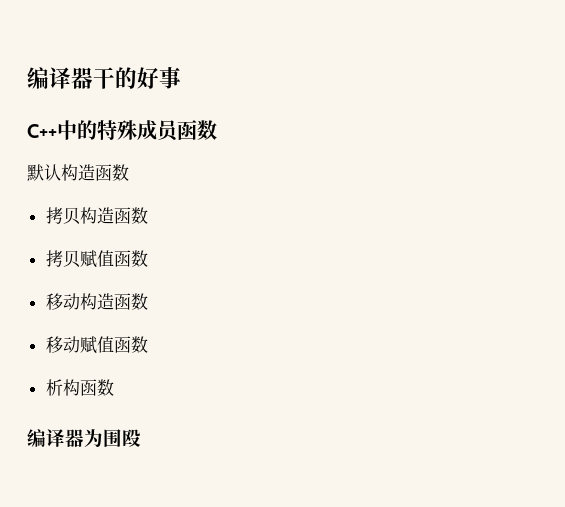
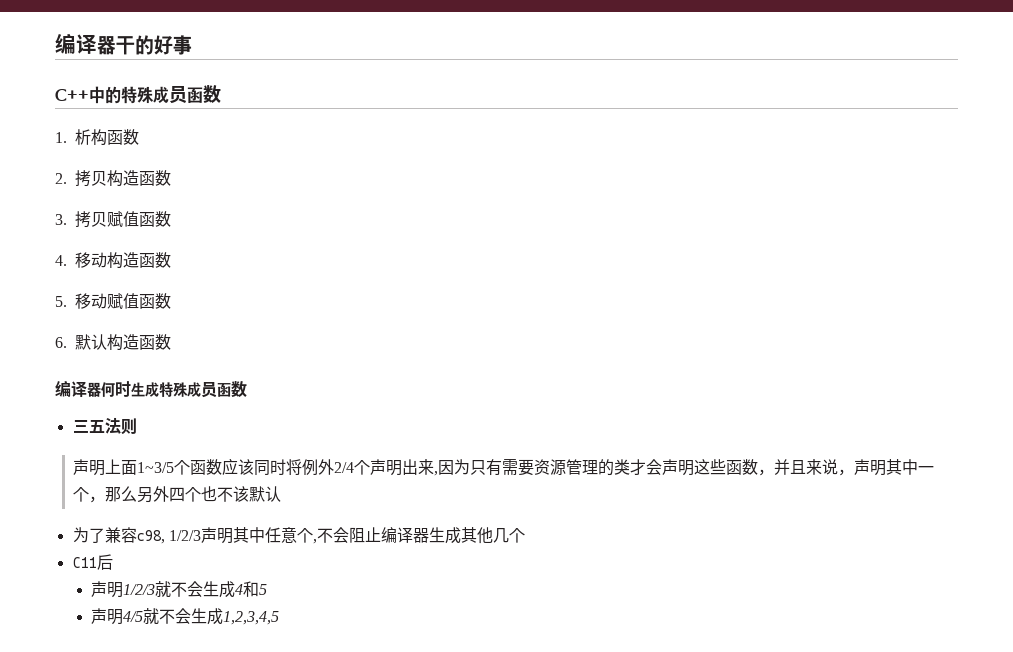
- 默认构造函数
- 拷贝构造函数
- 拷贝赋值函数
- 移动构造函数
- 移动赋值函数
- 析构函数
- 编译器为围殴
+ 1.析构函数
+ 2.拷贝构造函数
+ 3.拷贝赋值函数
+ 4.移动构造函数
+ 5.移动赋值函数
+ 6.默认构造函数
+ 编译器何时生成特殊成员函数
+ 三五法则
+ 声明上面1~3/5个函数应该同时将例外2/4个声明出来,因为只有需要资源管理的类才会声明这些函数，并且来说，声明其中一个，那么另外四个也不该默认
+ 为了兼容c98, 1/2/3声明其中任意个,不会阻止编译器生成其他几个
+ C11后
+ 声明1/2/3就不会生成4和5
+ 声明4/5就不会生成1,2,3,4,5

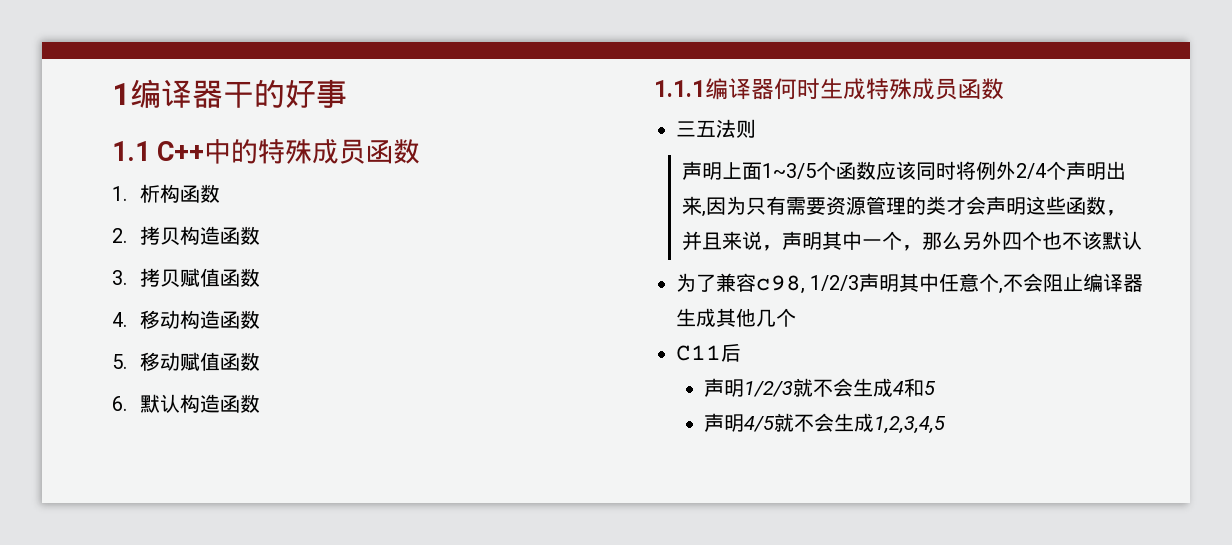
- 编译器干的好事
+ 1编译器干的好事
- C++中的特殊成员函数
+ 1.1 C++中的特殊成员函数
- 编译器何时生成特殊成员函数
+ 1.1.1编译器何时生成特殊成员函数

